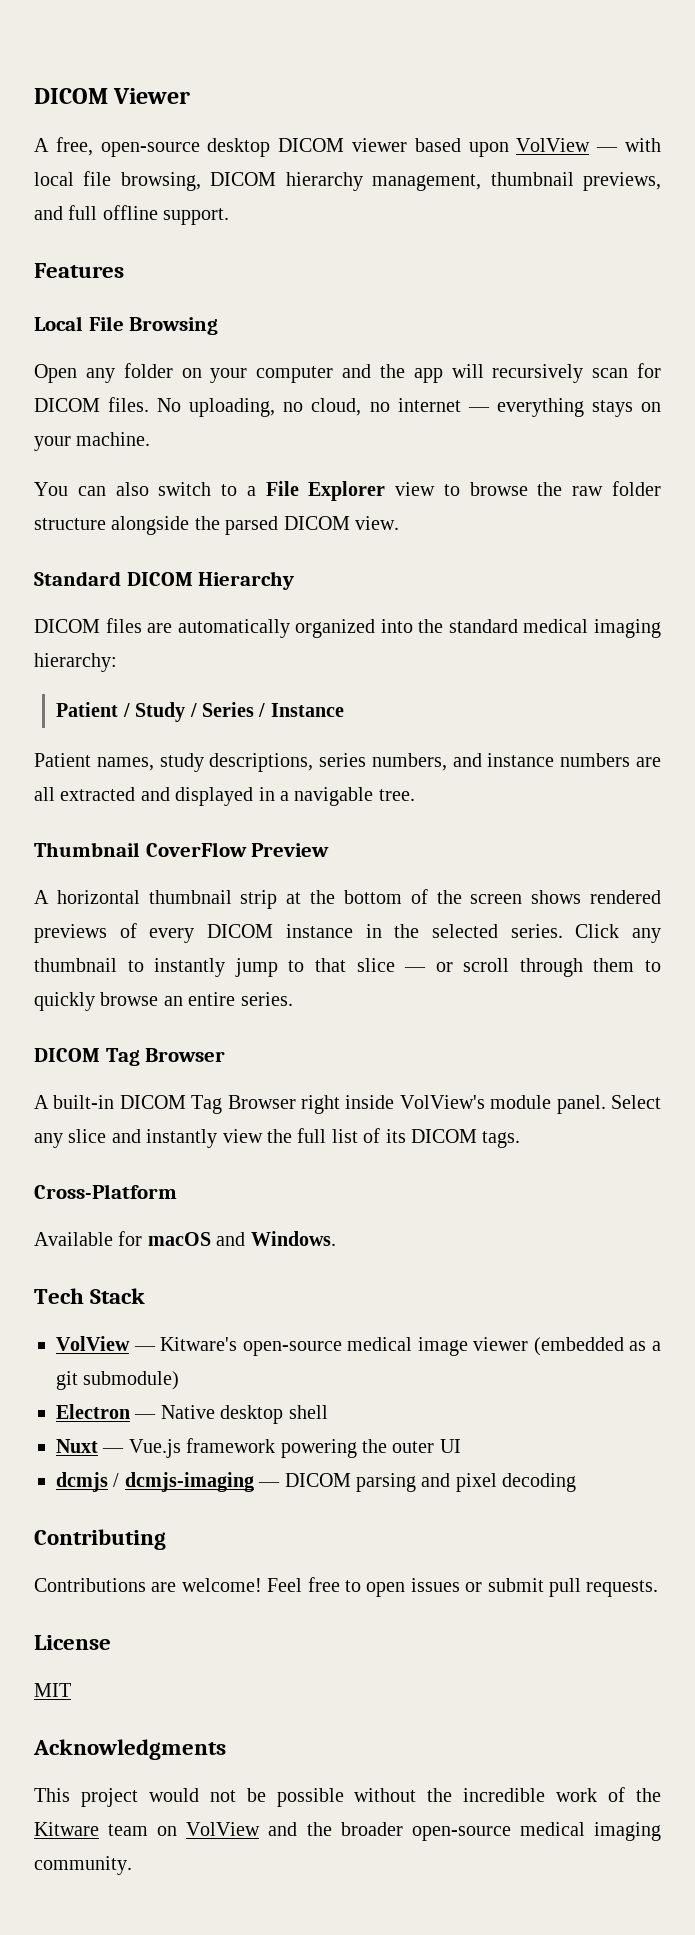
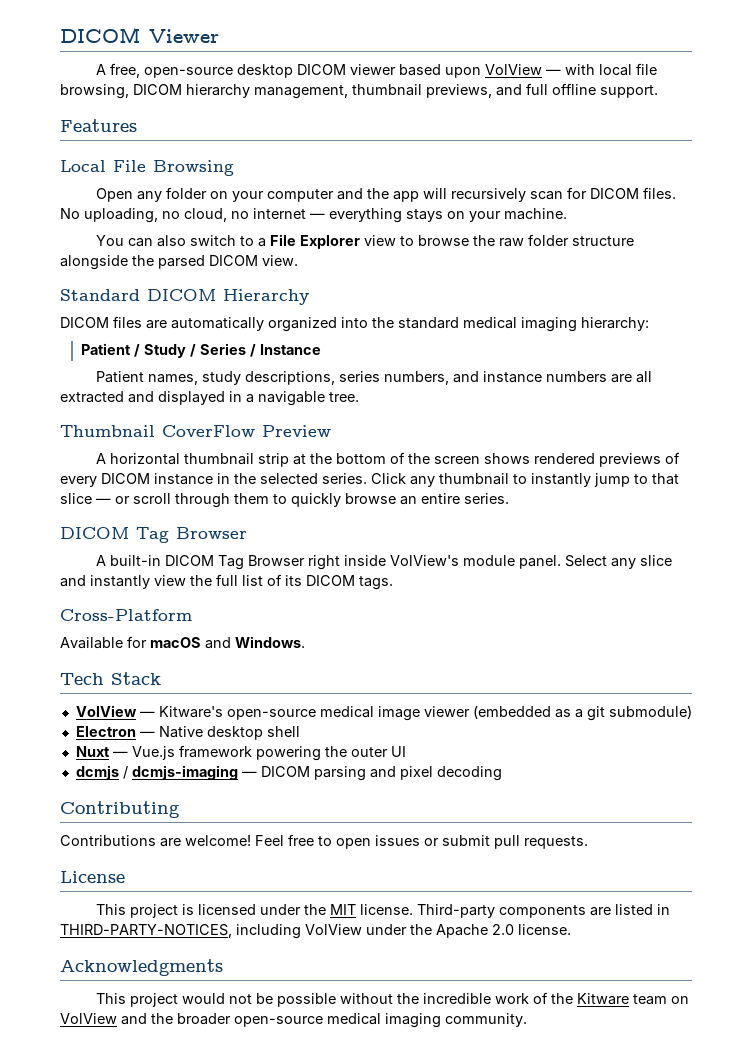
- MIT
+ This project is licensed under the MIT license. Third-party components are listed in THIRD-PARTY-NOTICES, including VolView under the Apache 2.0 license.

